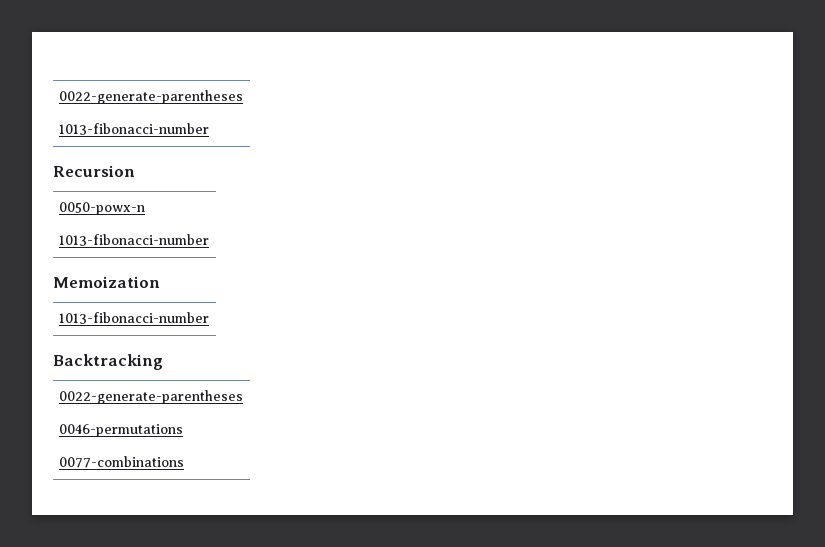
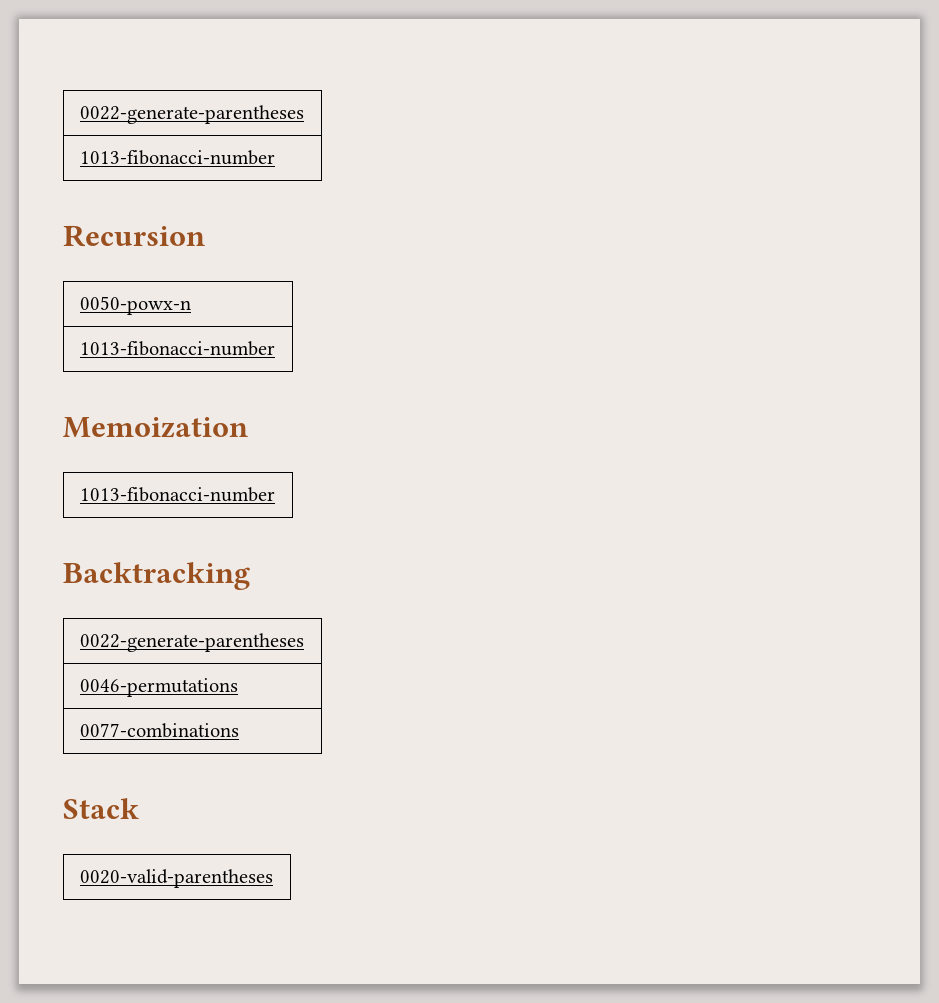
+ Stack
+ 0020-valid-parentheses

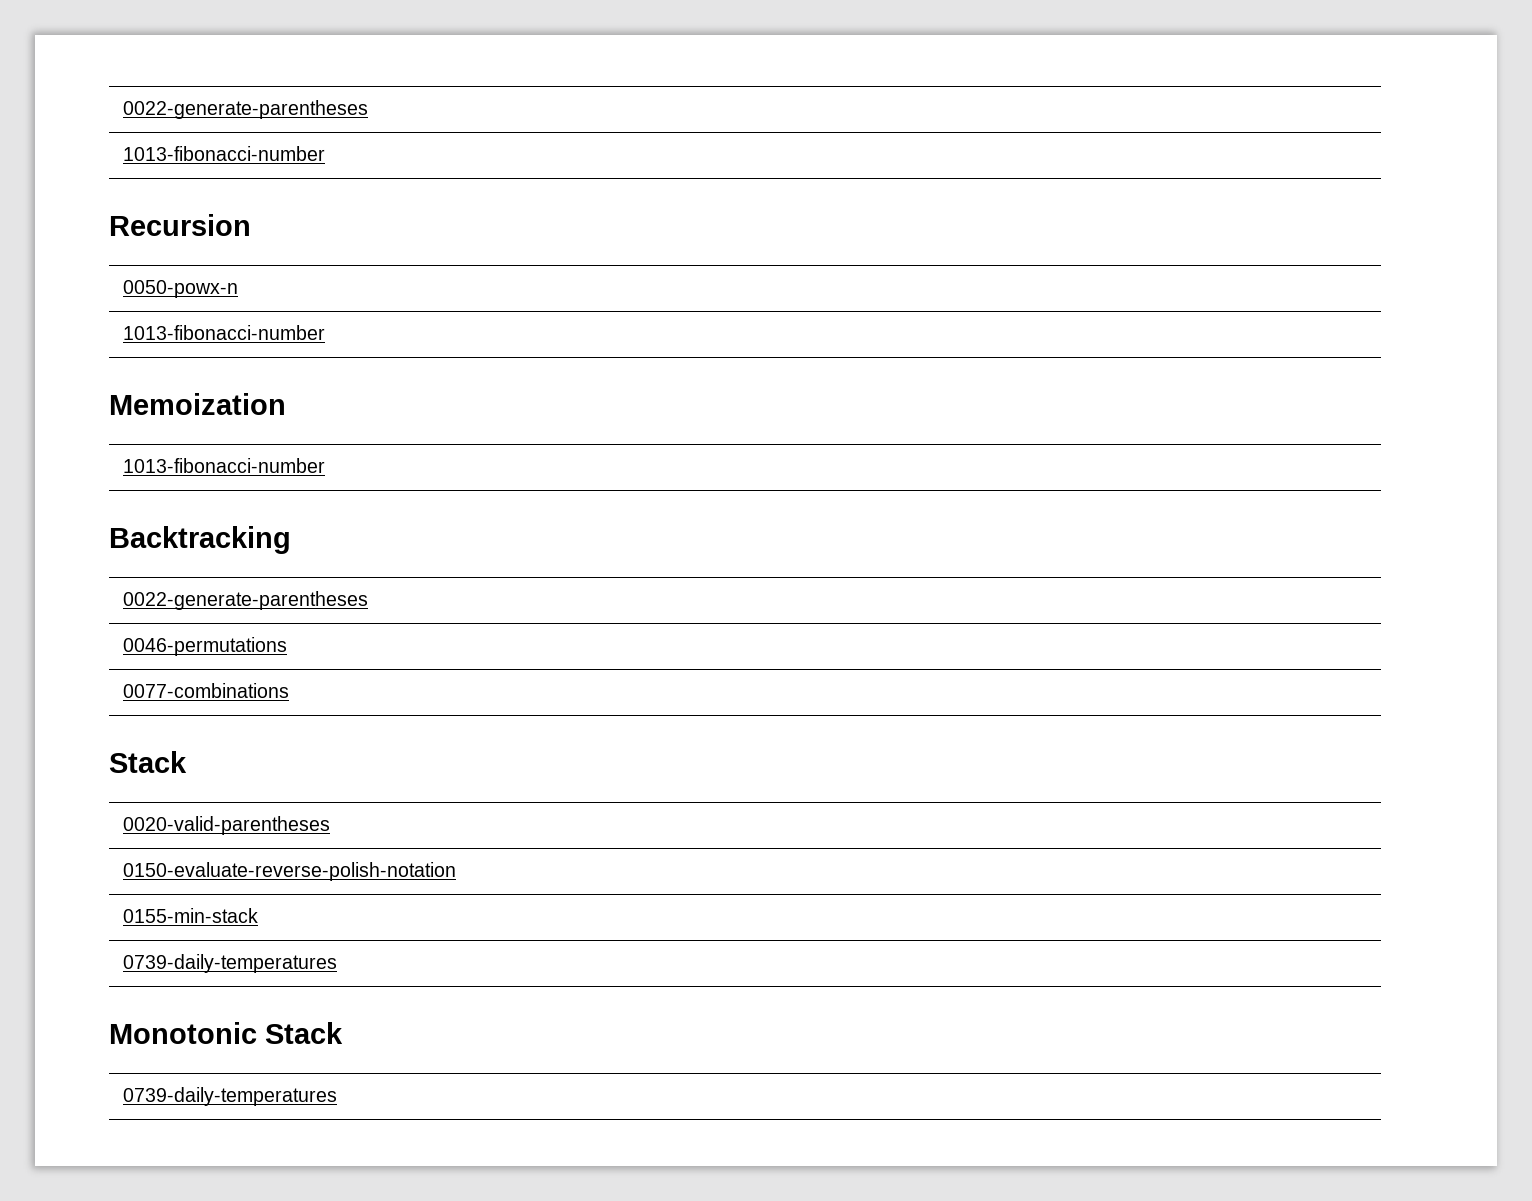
+ 0150-evaluate-reverse-polish-notation
+ 0155-min-stack
+ 0739-daily-temperatures
+ Monotonic Stack
+ 0739-daily-temperatures

